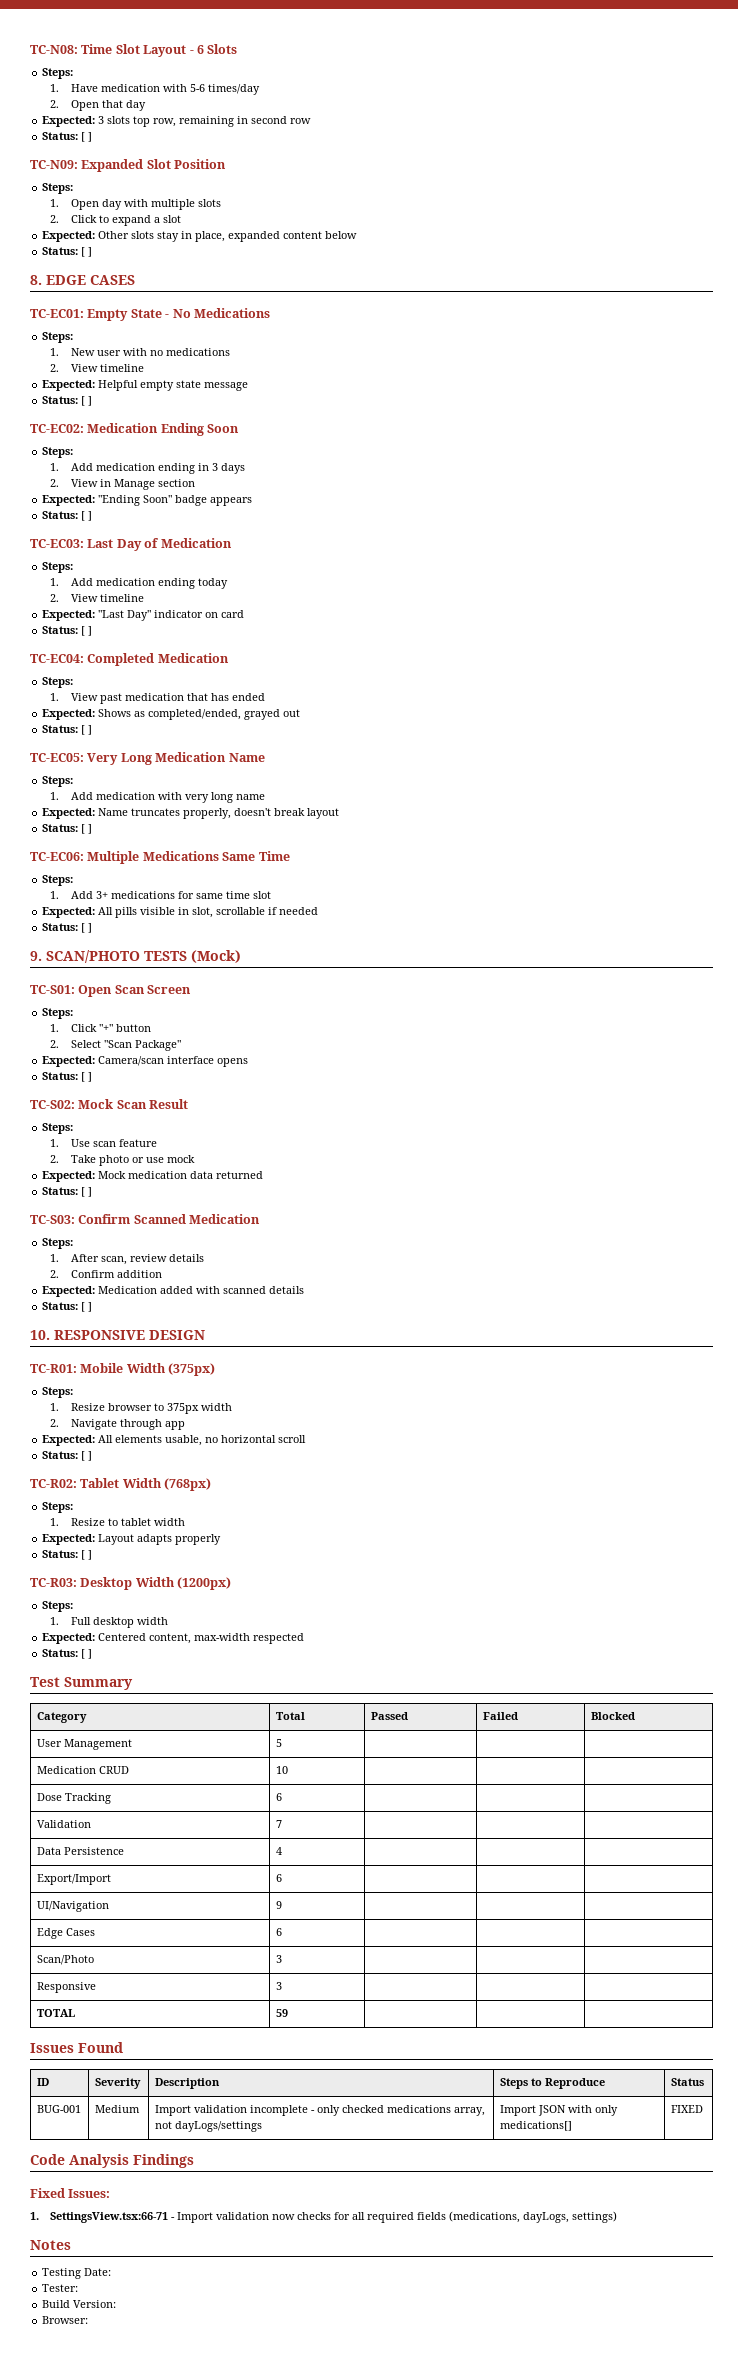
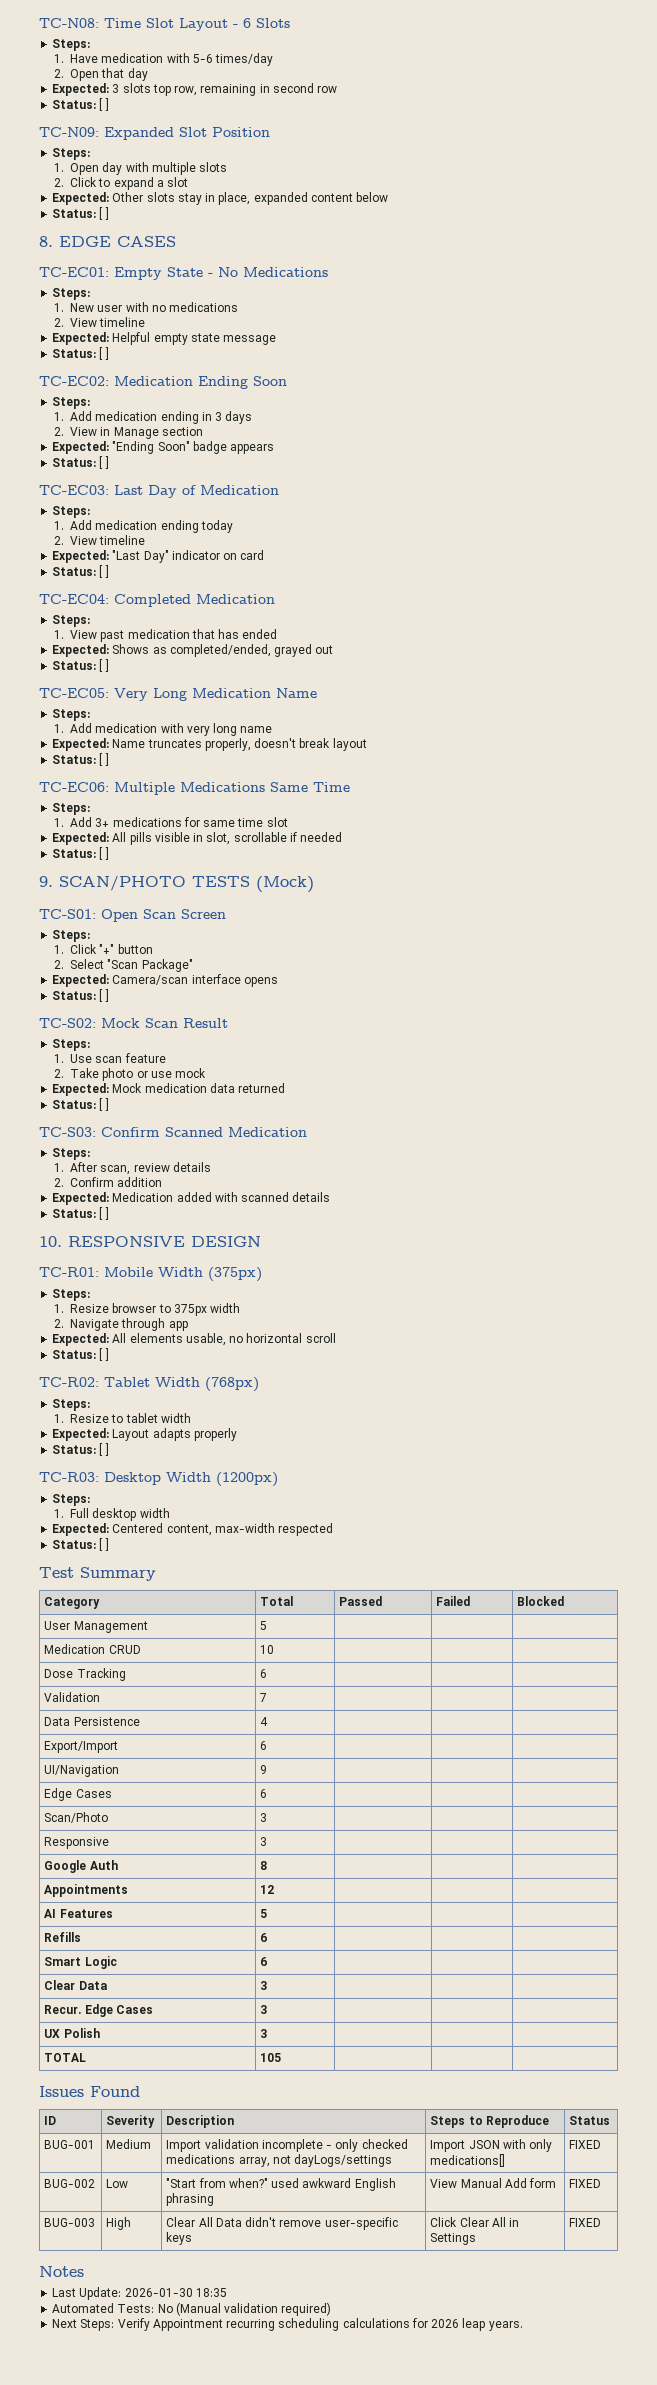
+ Google Auth | 8 | | |
+ Appointments | 12 | | |
+ AI Features | 5 | | |
+ Refills | 6 | | |
+ Smart Logic | 6 | | |
+ Clear Data | 3 | | |
+ Recur. Edge Cases | 3 | | |
+ UX Polish | 3 | | |
- TOTAL | 59 | | |
+ TOTAL | 105 | | |
- Code Analysis Findings
- Fixed Issues:
- 1. SettingsView.tsx:66-71 - Import validation now checks for all required fields (medications, dayLogs, settings)
+ BUG-002 | Low | "Start from when?" used awkward English phrasing | View Manual Add form | FIXED
+ BUG-003 | High | Clear All Data didn't remove user-specific keys | Click Clear All in Settings | FIXED
  Notes
- Testing Date:
- Tester:
- Build Version:
- Browser:
+ Last Update: 2026-01-30 18:35
+ Automated Tests: No (Manual validation required)
+ Next Steps: Verify Appointment recurring scheduling calculations for 2026 leap years.

